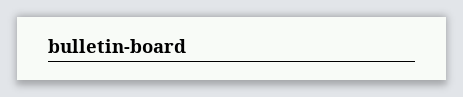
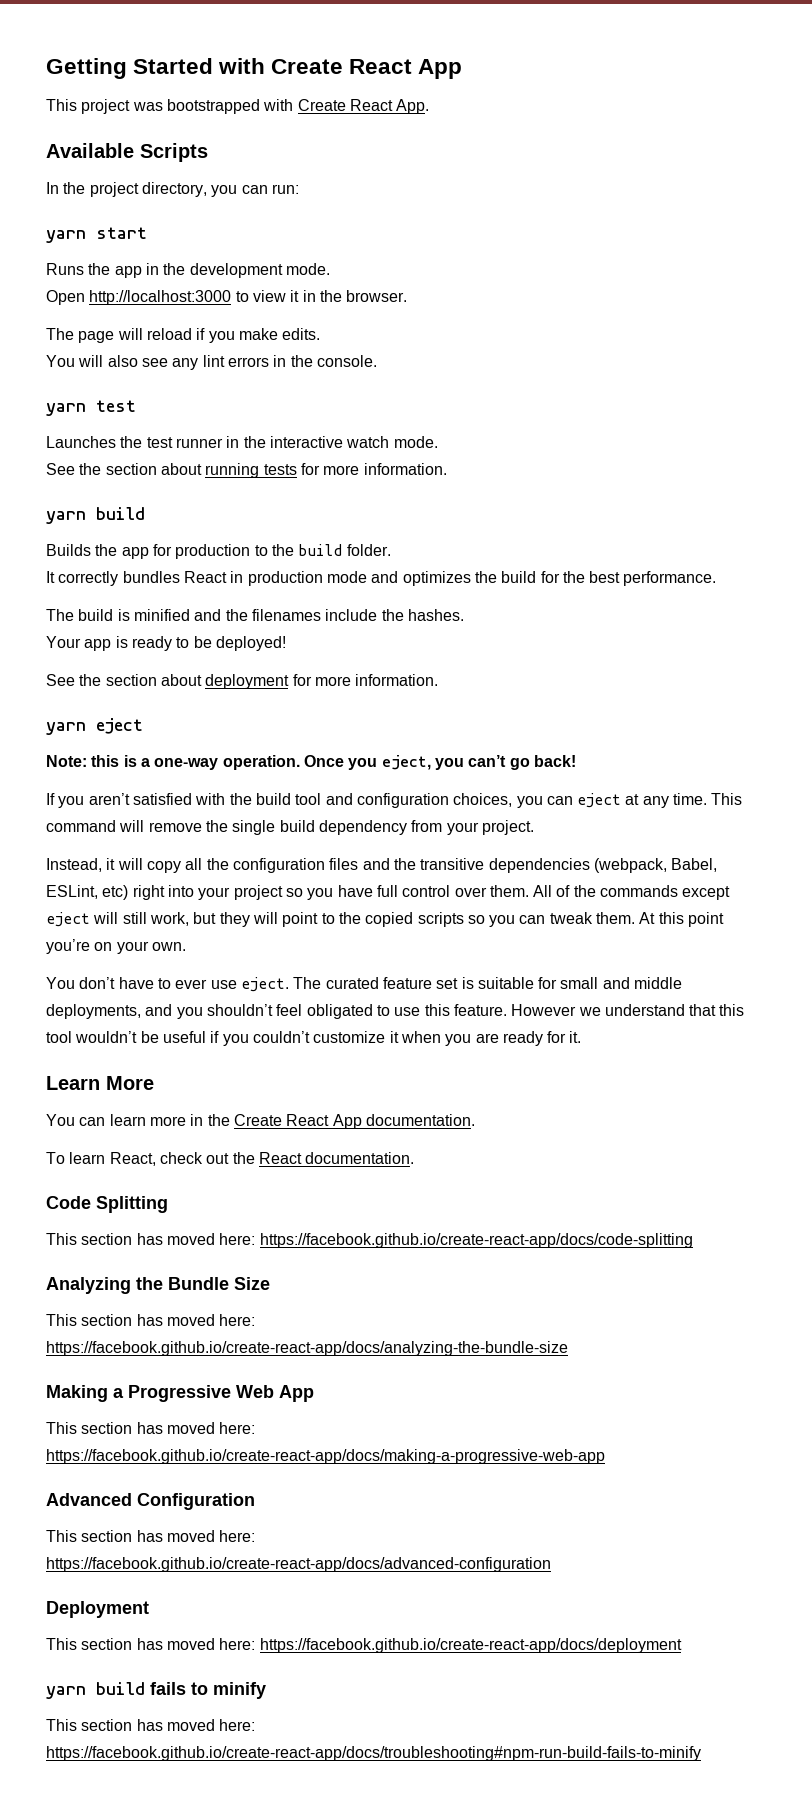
- bulletin-board
+ Getting Started with Create React App
+ This project was bootstrapped with Create React App.
+ Available Scripts
+ In the project directory, you can run:
+ yarn start
+ Runs the app in the development mode.
+ Open http://localhost:3000 to view it in the browser.
+ The page will reload if you make edits.
+ You will also see any lint errors in the console.
+ yarn test
+ Launches the test runner in the interactive watch mode.
+ See the section about running tests for more information.
+ yarn build
+ Builds the app for production to the build folder.
+ It correctly bundles React in production mode and optimizes the build for the best performance.
+ The build is minified and the filenames include the hashes.
+ Your app is ready to be deployed!
+ See the section about deployment for more information.
+ yarn eject
+ Note: this is a one-way operation. Once you eject, you can’t go back!
+ If you aren’t satisfied with the build tool and configuration choices, you can eject at any time. This command will remove the single build dependency from your project.
+ Instead, it will copy all the configuration files and the transitive dependencies (webpack, Babel, ESLint, etc) right into your project so you have full control over them. All of the commands except eject will still work, but they will point to the copied scripts so you can tweak them. At this point you’re on your own.
+ You don’t have to ever use eject. The curated feature set is suitable for small and middle deployments, and you shouldn’t feel obligated to use this feature. However we understand that this tool wouldn’t be useful if you couldn’t customize it when you are ready for it.
+ Learn More
+ You can learn more in the Create React App documentation.
+ To learn React, check out the React documentation.
+ Code Splitting
+ This section has moved here: https://facebook.github.io/create-react-app/docs/code-splitting
+ Analyzing the Bundle Size
+ This section has moved here: https://facebook.github.io/create-react-app/docs/analyzing-the-bundle-size
+ Making a Progressive Web App
+ This section has moved here: https://facebook.github.io/create-react-app/docs/making-a-progressive-web-app
+ Advanced Configuration
+ This section has moved here: https://facebook.github.io/create-react-app/docs/advanced-configuration
+ Deployment
+ This section has moved here: https://facebook.github.io/create-react-app/docs/deployment
+ yarn build fails to minify
+ This section has moved here: https://facebook.github.io/create-react-app/docs/troubleshooting#npm-run-build-fails-to-minify

